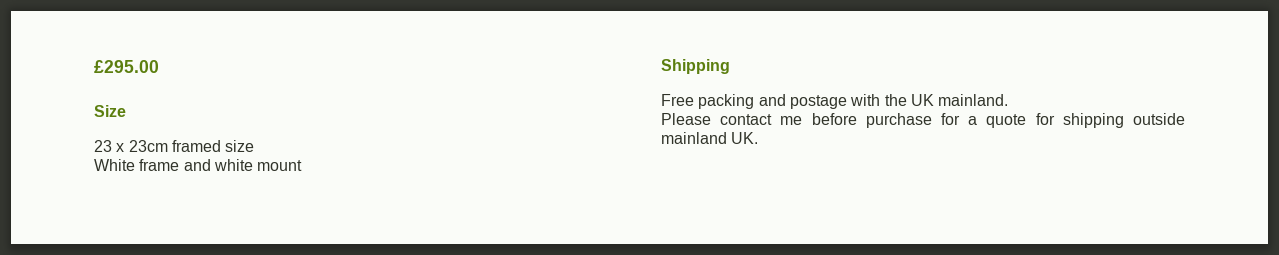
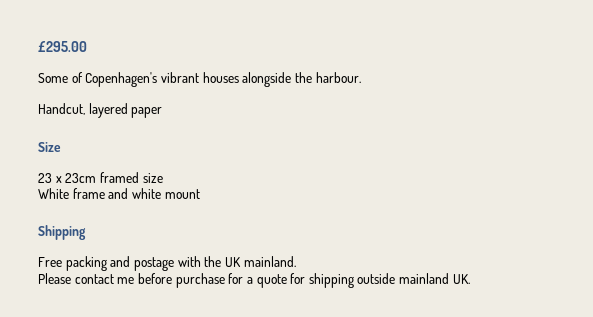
+ Some of Copenhagen's vibrant houses alongside the harbour.
+ Handcut, layered paper

